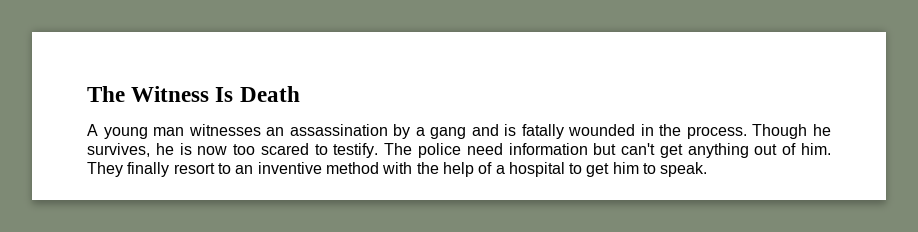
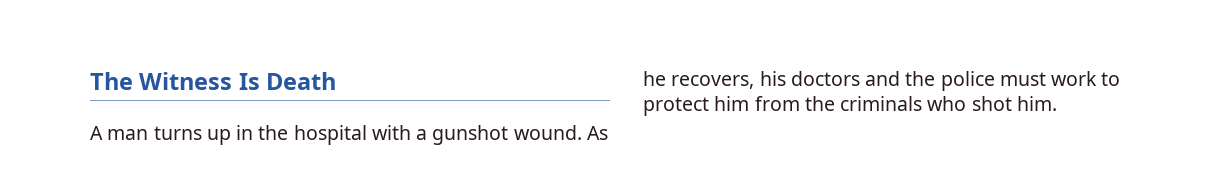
- A young man witnesses an assassination by a gang and is fatally wounded in the process. Though he survives, he is now too scared to testify. The police need information but can't get anything out of him. They finally resort to an inventive method with the help of a hospital to get him to speak.
+ A man turns up in the hospital with a gunshot wound. As he recovers, his doctors and the police must work to protect him from the criminals who shot him.

